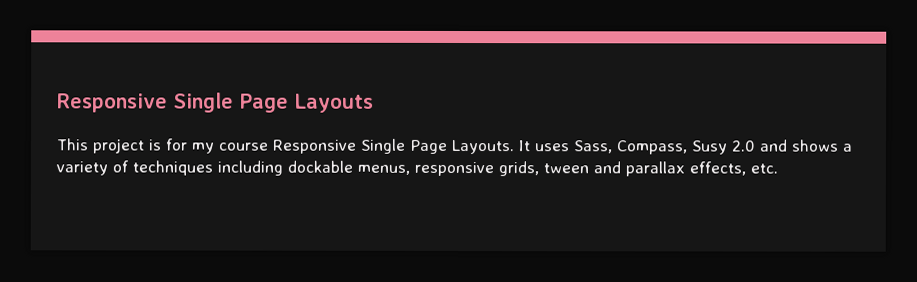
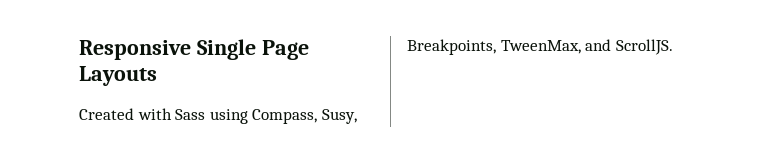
- This project is for my course Responsive Single Page Layouts. It uses Sass, Compass, Susy 2.0 and shows a variety of techniques including dockable menus, responsive grids, tween and parallax effects, etc.
+ Created with Sass using Compass, Susy, Breakpoints, TweenMax, and ScrollJS.

